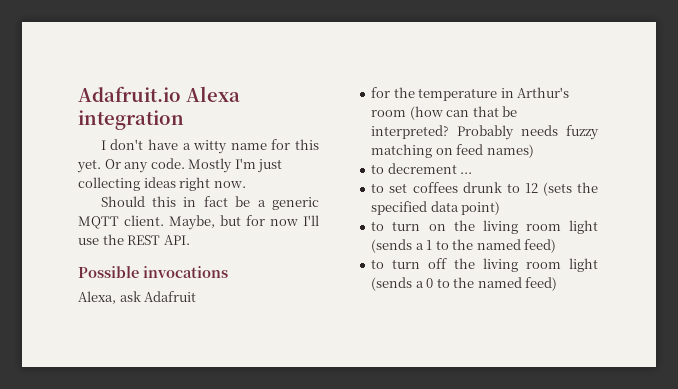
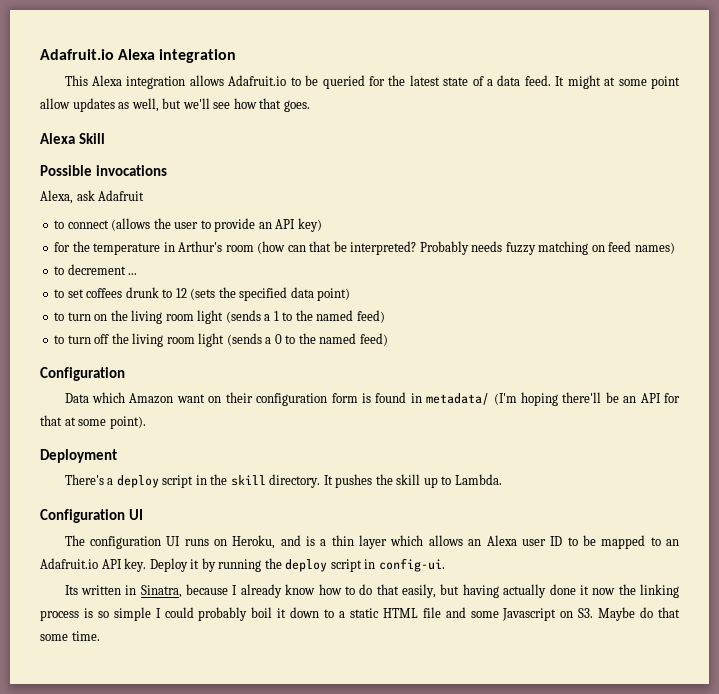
- I don't have a witty name for this yet. Or any code. Mostly I'm just collecting ideas right now.
- Should this in fact be a generic MQTT client. Maybe, but for now I'll use the REST API.
+ This Alexa integration allows Adafruit.io to be queried for the latest state of a data feed. It might at some point allow updates as well, but we'll see how that goes.
+ Alexa Skill
+ to connect (allows the user to provide an API key)
  to turn off the living room light (sends a 0 to the named feed)
+ Configuration
+ Data which Amazon want on their configuration form is found in metadata/ (I'm hoping there'll be an API for that at some point).
+ Deployment
+ There's a deploy script in the skill directory. It pushes the skill up to Lambda.
+ Configuration UI
+ The configuration UI runs on Heroku, and is a thin layer which allows an Alexa user ID to be mapped to an Adafruit.io API key. Deploy it by running the deploy script in config-ui.
+ Its written in Sinatra, because I already know how to do that easily, but having actually done it now the linking process is so simple I could probably boil it down to a static HTML file and some Javascript on S3. Maybe do that some time.

